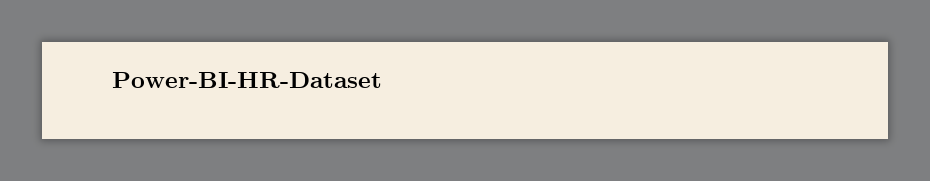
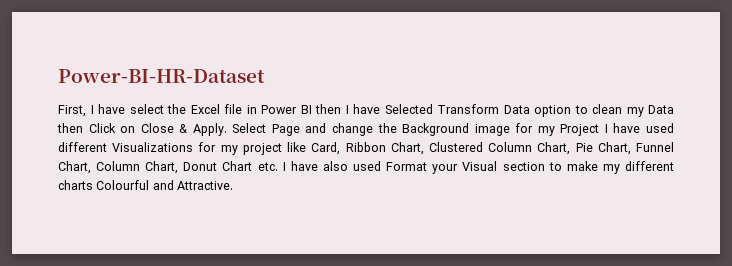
+ First, I have select the Excel file in Power BI then I have Selected Transform Data option to clean my Data then Click on Close & Apply. Select Page and change the Background image for my Project I have used different Visualizations for my project like Card, Ribbon Chart, Clustered Column Chart, Pie Chart, Funnel Chart, Column Chart, Donut Chart etc. I have also used Format your Visual section to make my different charts Colourful and Attractive.

